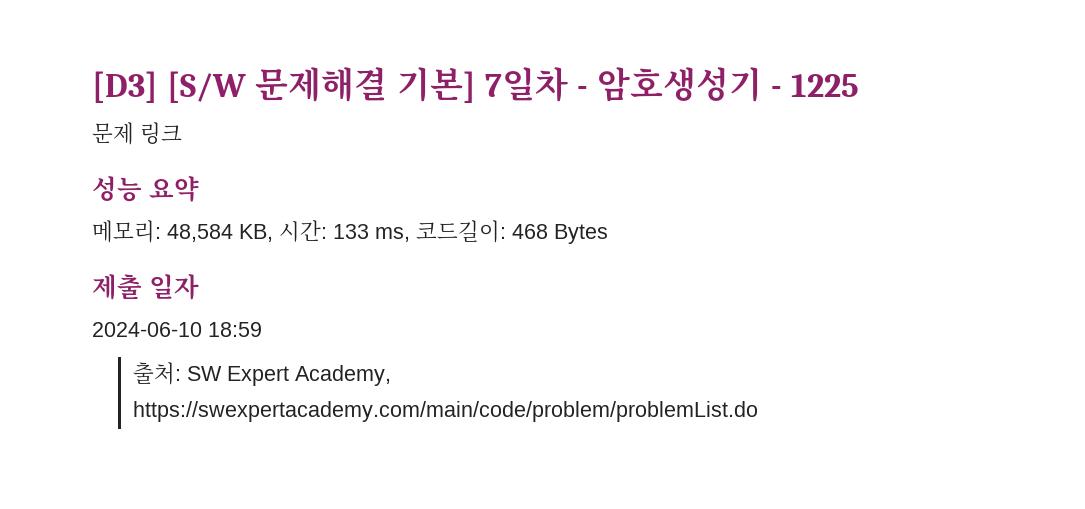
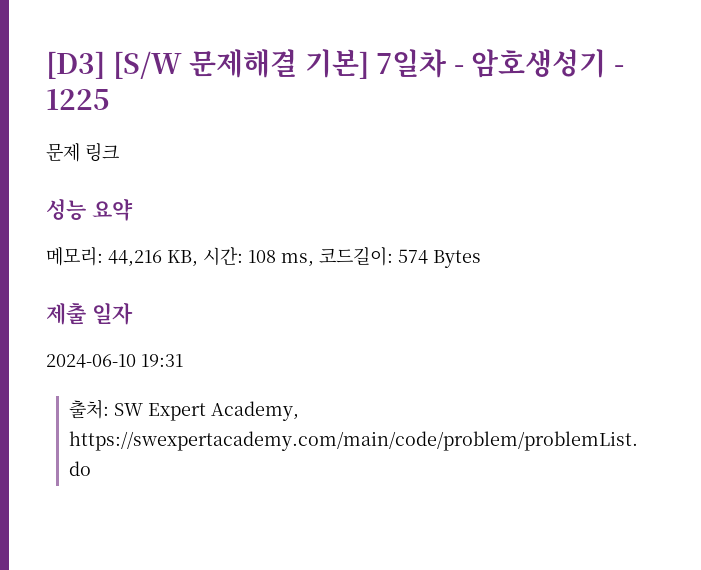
- 메모리: 48,584 KB, 시간: 133 ms, 코드길이: 468 Bytes
+ 메모리: 44,216 KB, 시간: 108 ms, 코드길이: 574 Bytes
- 2024-06-10 18:59
+ 2024-06-10 19:31

